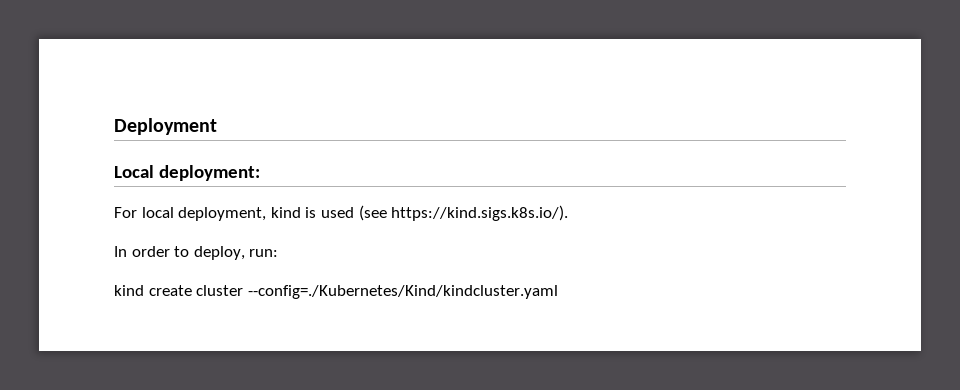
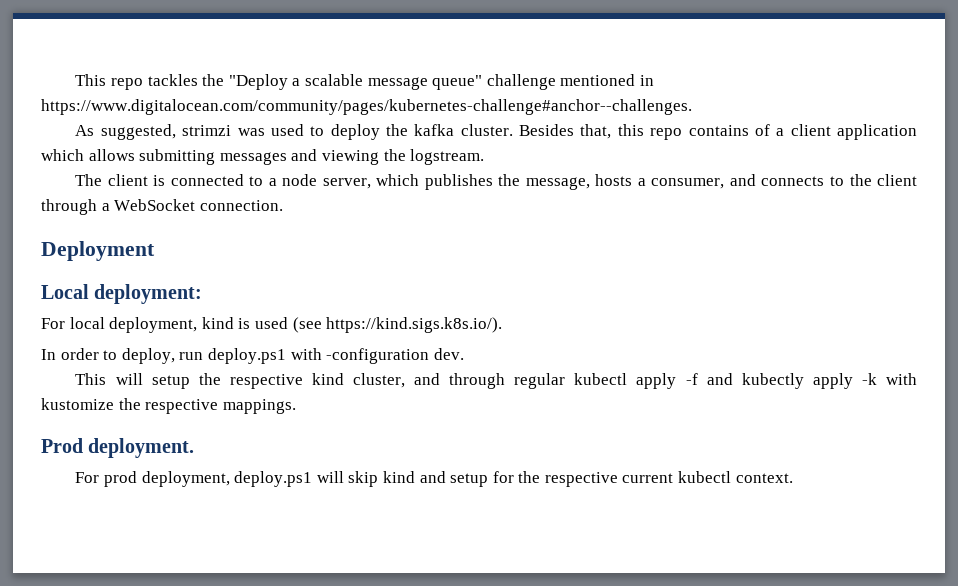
+ This repo tackles the "Deploy a scalable message queue" challenge mentioned in https://www.digitalocean.com/community/pages/kubernetes-challenge#anchor--challenges.
+ As suggested, strimzi was used to deploy the kafka cluster. Besides that, this repo contains of a client application which allows submitting messages and viewing the logstream.
+ The client is connected to a node server, which publishes the message, hosts a consumer, and connects to the client through a WebSocket connection.
- In order to deploy, run:
- kind create cluster --config=./Kubernetes/Kind/kindcluster.yaml
+ In order to deploy, run deploy.ps1 with -configuration dev.
+ This will setup the respective kind cluster, and through regular kubectl apply -f and kubectly apply -k with kustomize the respective mappings.
+ Prod deployment.
+ For prod deployment, deploy.ps1 will skip kind and setup for the respective current kubectl context.

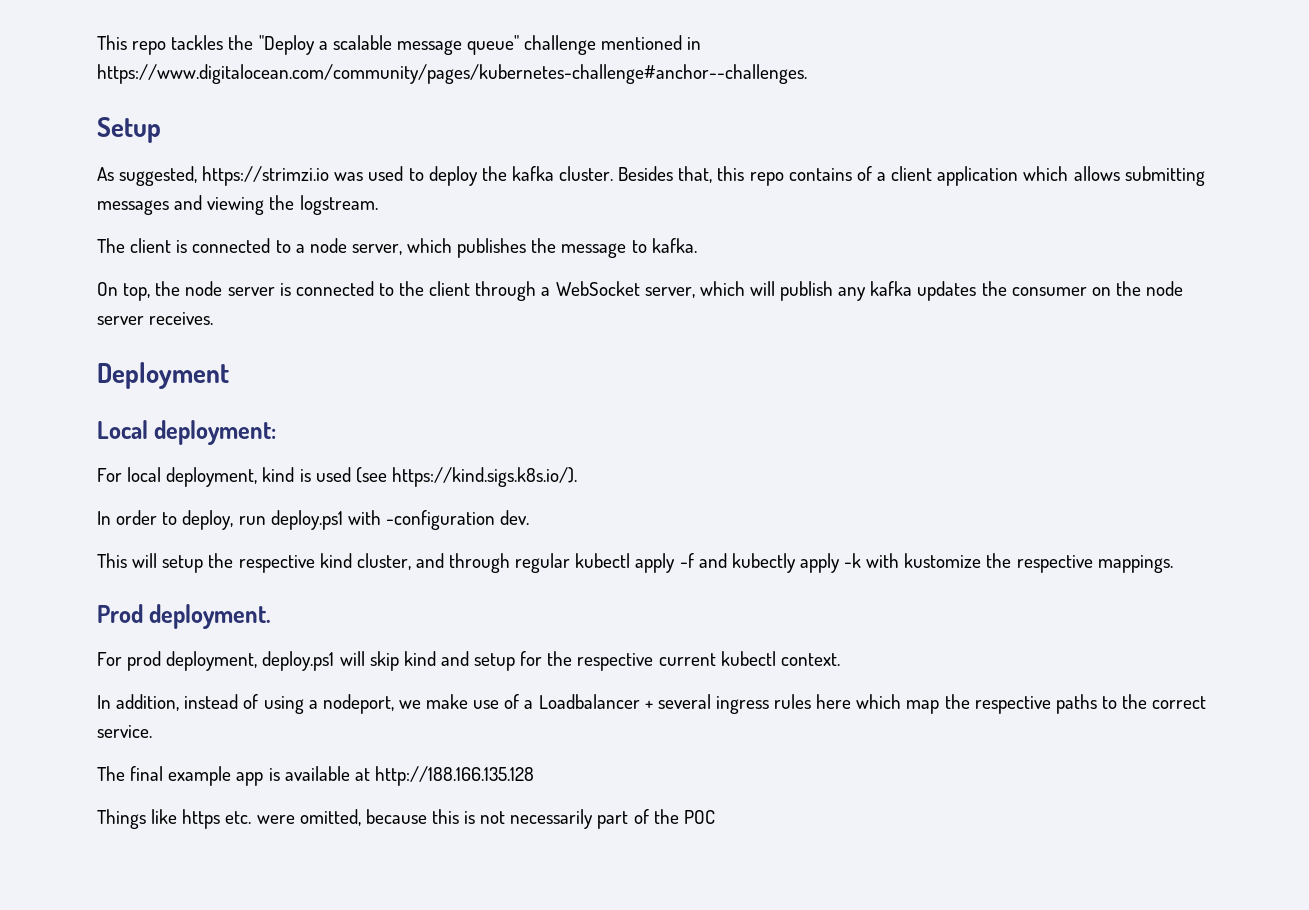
+ Setup
- As suggested, strimzi was used to deploy the kafka cluster.
+ As suggested, https://strimzi.io was used to deploy the kafka cluster.
- The client is connected to a node server, which publishes the message, hosts a consumer, and connects to the client through a WebSocket connection.
+ The client is connected to a node server, which publishes the message to kafka.
+ On top, the node server is connected to the client through a WebSocket server, which will publish any kafka updates the consumer on the node server receives.
+ In addition, instead of using a nodeport, we make use of a Loadbalancer + several ingress rules here which map the respective paths to the correct service.
+ The final example app is available at http://188.166.135.128
+ Things like https etc. were omitted, because this is not necessarily part of the POC

